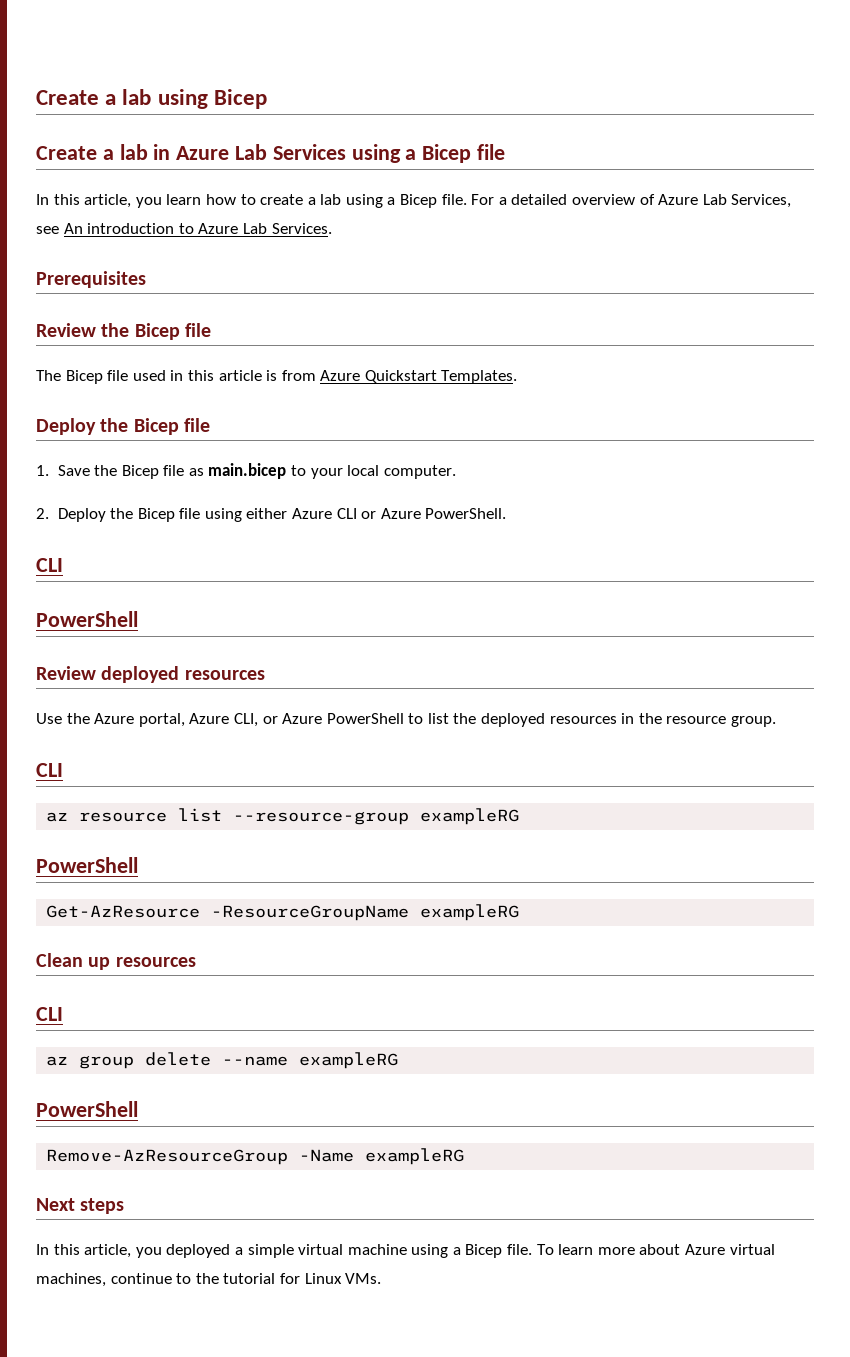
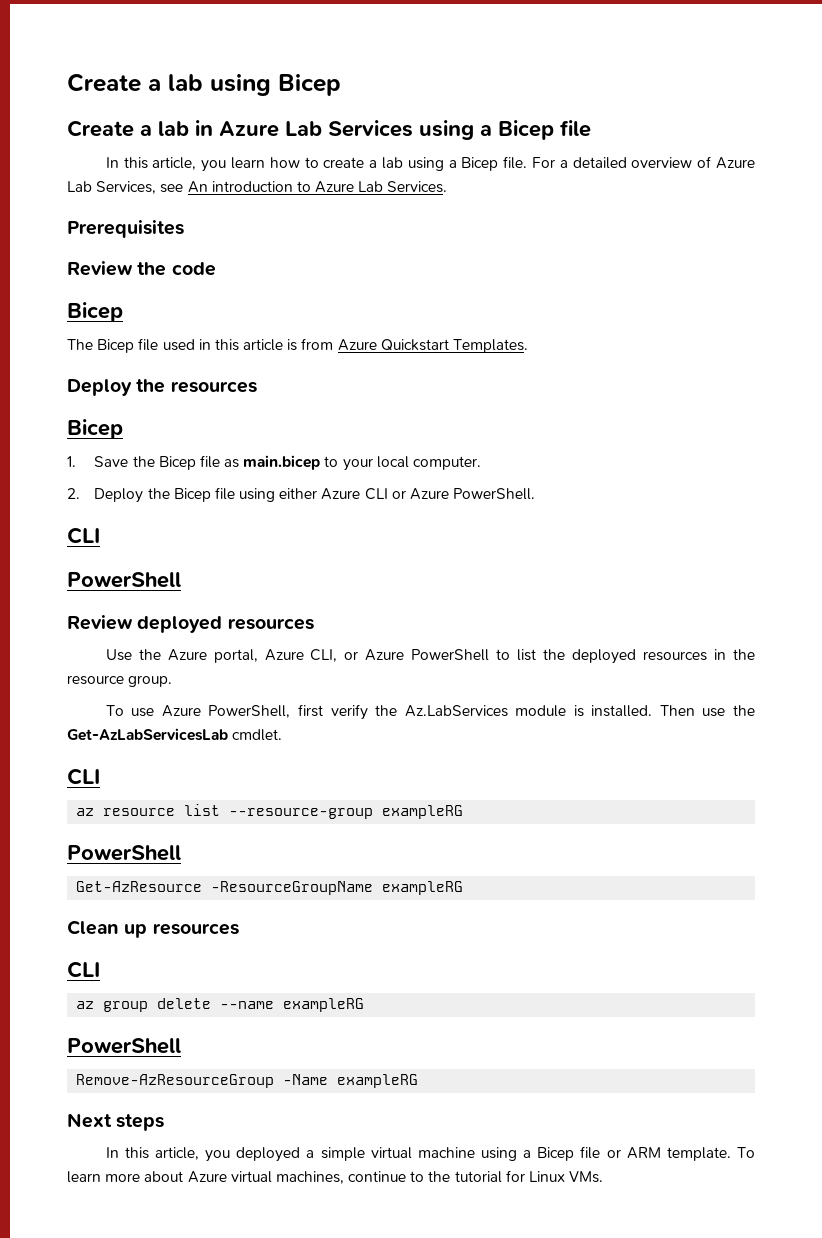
- Review the Bicep file
+ Review the code
+ Bicep
  The Bicep file used in this article is from Azure Quickstart Templates.
- Deploy the Bicep file
+ Deploy the resources
+ Bicep
+ To use Azure PowerShell, first verify the Az.LabServices module is installed. Then use the Get-AzLabServicesLab cmdlet.
- In this article, you deployed a simple virtual machine using a Bicep file.
+ In this article, you deployed a simple virtual machine using a Bicep file or ARM template.

